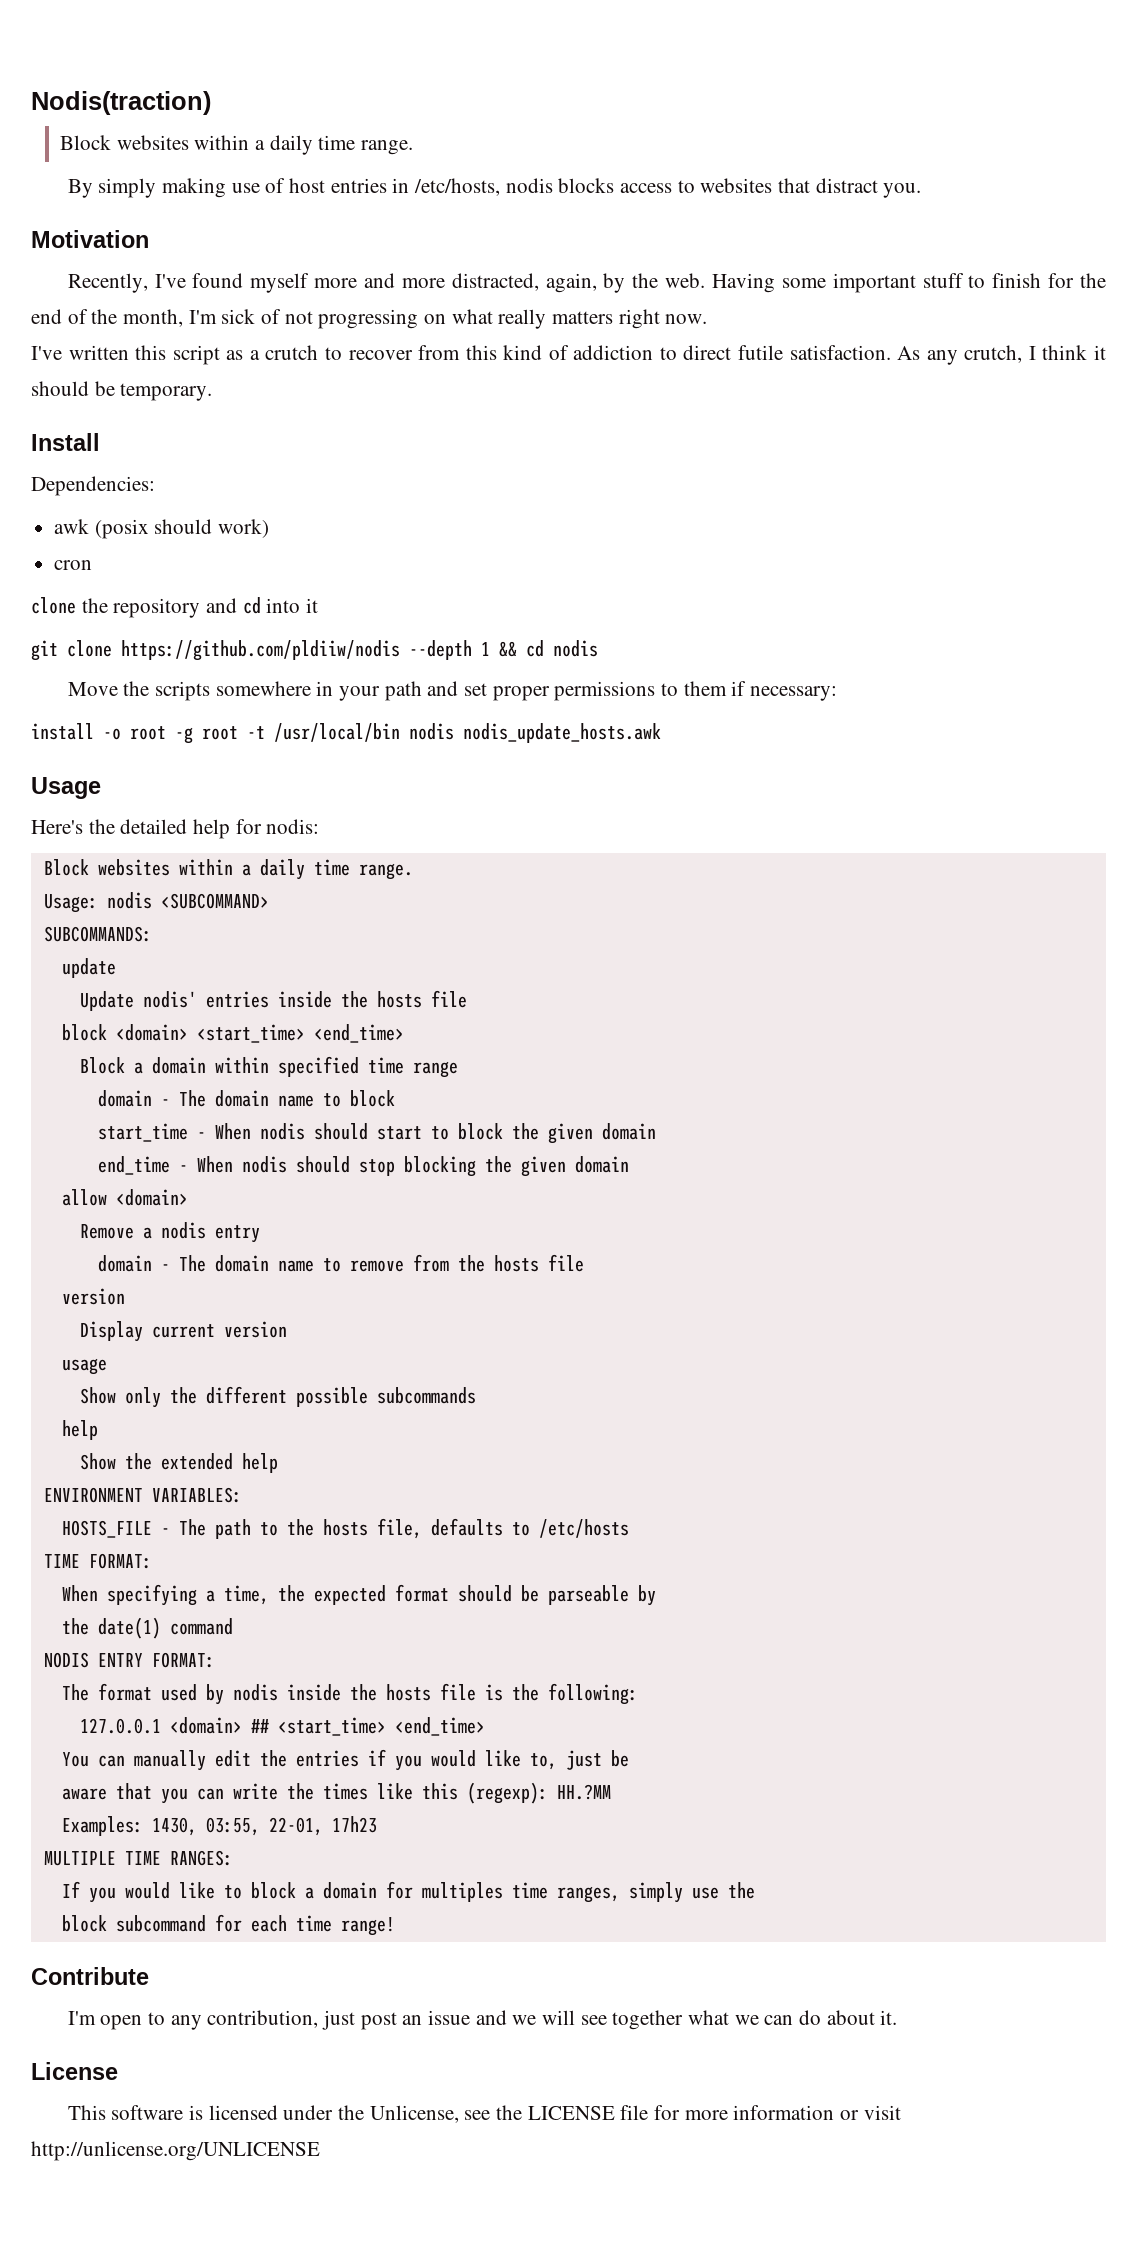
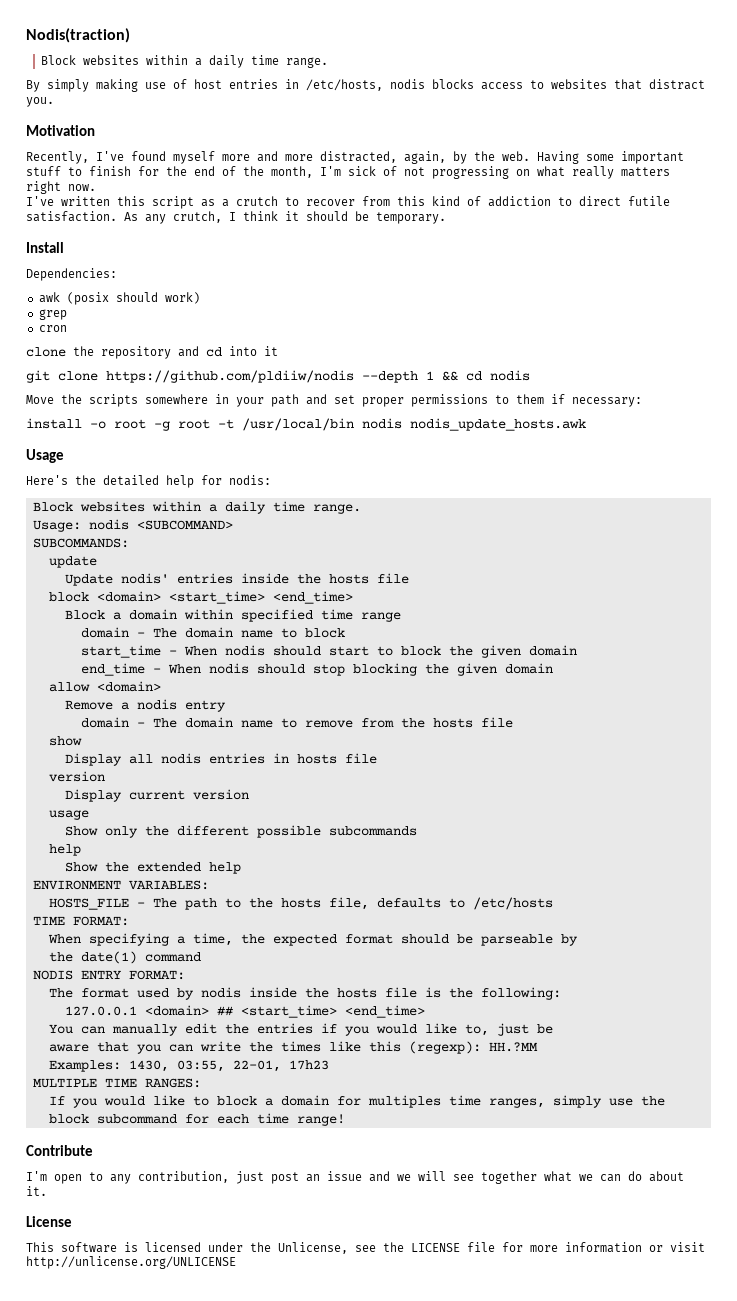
+ grep
+ show
+ Display all nodis entries in hosts file

